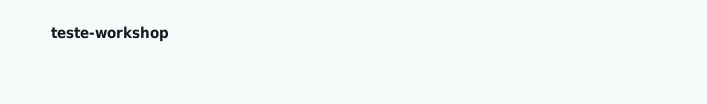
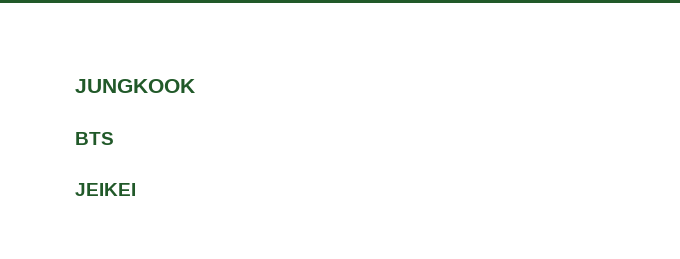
- teste-workshop
+ JUNGKOOK
+ BTS
+ JEIKEI

